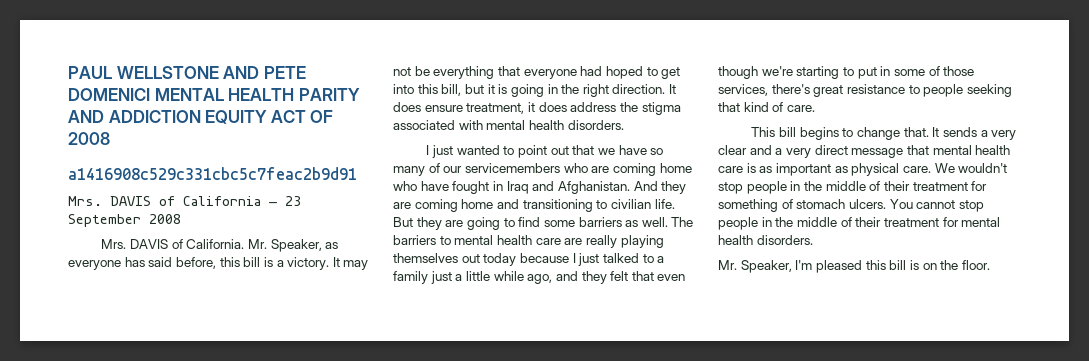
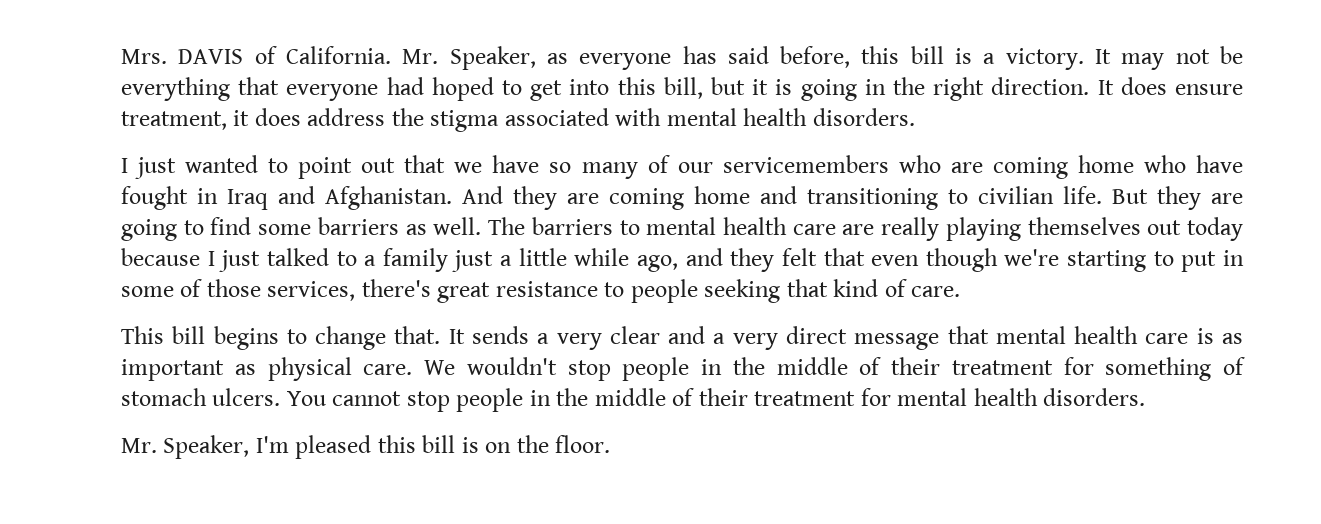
- PAUL WELLSTONE AND PETE DOMENICI MENTAL HEALTH PARITY AND ADDICTION EQUITY ACT OF 2008
- a1416908c529c331cbc5c7feac2b9d91
- Mrs. DAVIS of California — 23 September 2008

